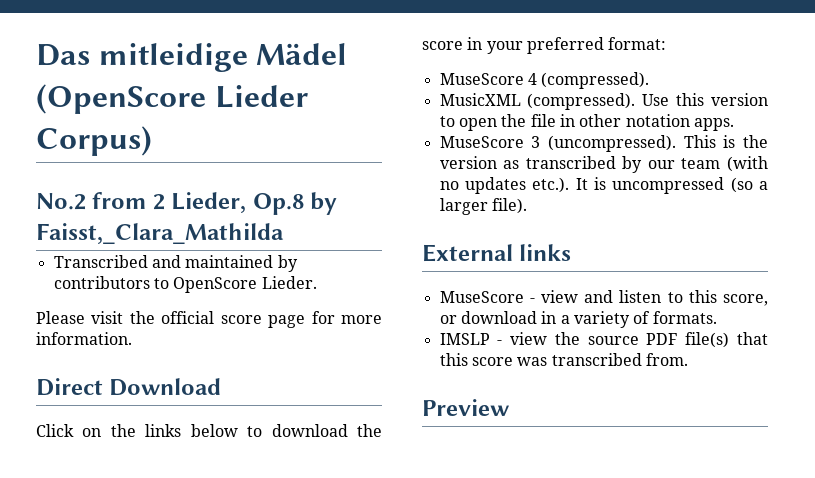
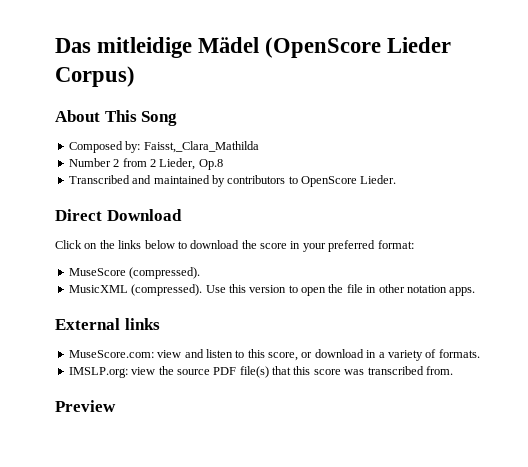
- No.2 from 2 Lieder, Op.8 by Faisst,_Clara_Mathilda
+ About This Song
+ Composed by: Faisst,_Clara_Mathilda
+ Number 2 from 2 Lieder, Op.8
- Please visit the official score page for more information.
- MuseScore 4 (compressed).
+ MuseScore (compressed).
- MuseScore 3 (uncompressed). This is the version as transcribed by our team (with no updates etc.). It is uncompressed (so a larger file).
- MuseScore - view and listen to this score, or download in a variety of formats.
+ MuseScore.com: view and listen to this score, or download in a variety of formats.
- IMSLP - view the source PDF file(s) that this score was transcribed from.
+ IMSLP.org: view the source PDF file(s) that this score was transcribed from.

